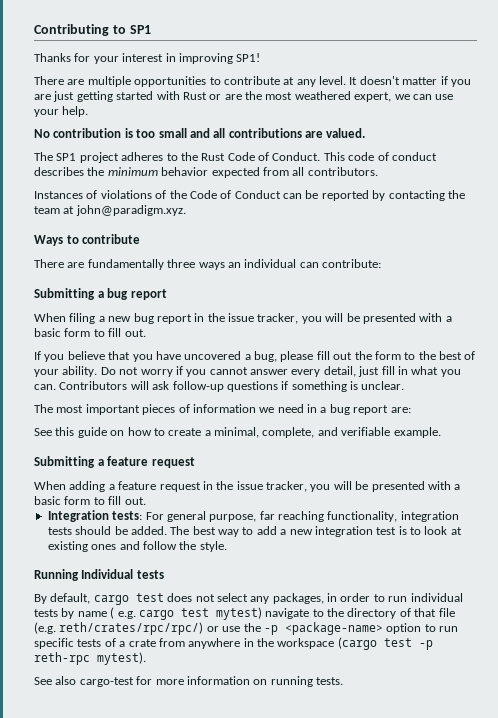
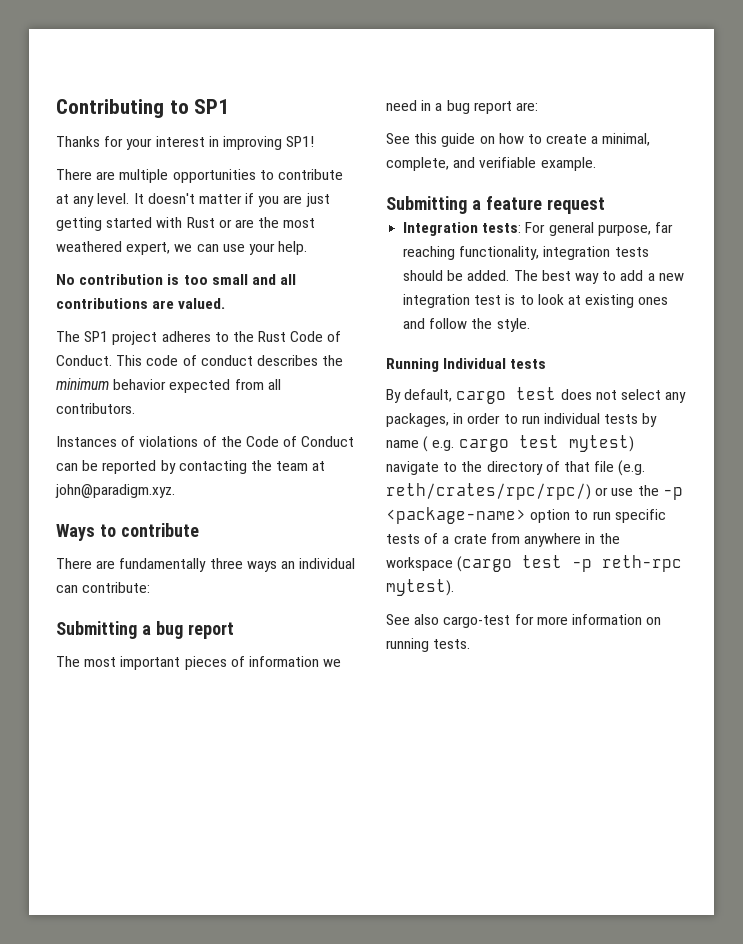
- When filing a new bug report in the issue tracker, you will be presented with a basic form to fill out.
- If you believe that you have uncovered a bug, please fill out the form to the best of your ability. Do not worry if you cannot answer every detail, just fill in what you can. Contributors will ask follow-up questions if something is unclear.
- When adding a feature request in the issue tracker, you will be presented with a basic form to fill out.

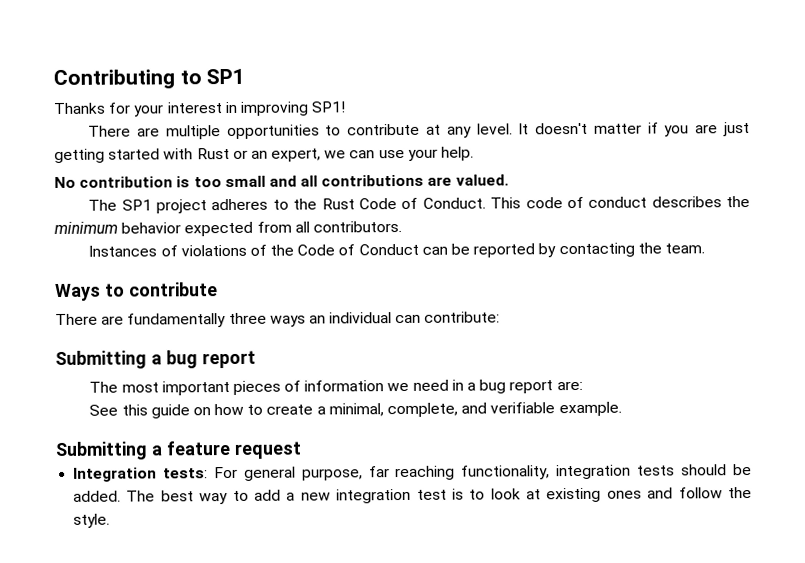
- It doesn't matter if you are just getting started with Rust or are the most weathered expert, we can use your help.
+ It doesn't matter if you are just getting started with Rust or an expert, we can use your help.
- Instances of violations of the Code of Conduct can be reported by contacting the team at john@paradigm.xyz.
+ Instances of violations of the Code of Conduct can be reported by contacting the team.
- Running Individual tests
- By default, cargo test does not select any packages, in order to run individual tests by name ( e.g. cargo test mytest) navigate to the directory of that file (e.g. reth/crates/rpc/rpc/) or use the -p <package-name> option to run specific tests of a crate from anywhere in the workspace (cargo test -p reth-rpc mytest).
- See also cargo-test for more information on running tests.

